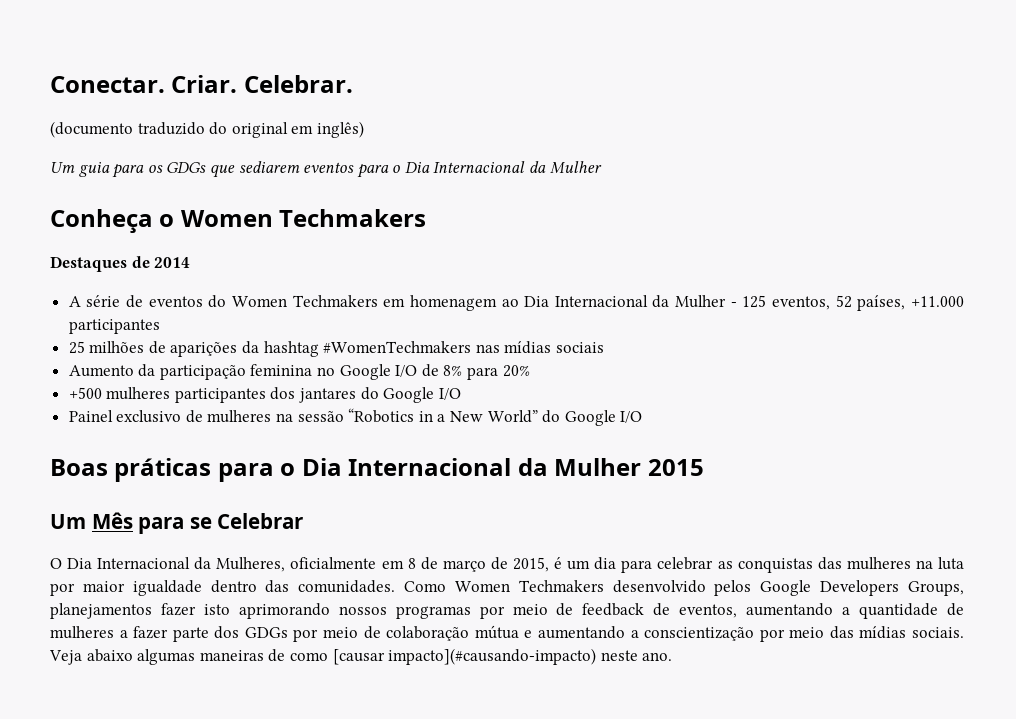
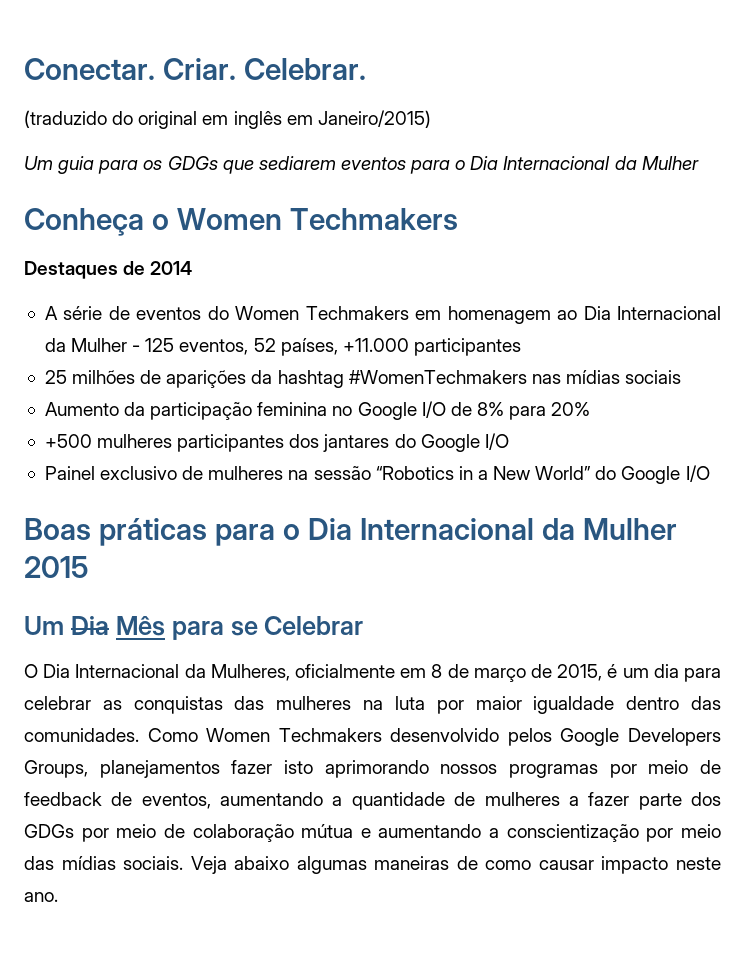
- (documento traduzido do original em inglês)
+ (traduzido do original em inglês em Janeiro/2015)
- Um Mês para se Celebrar
+ Um Dia Mês para se Celebrar
- Veja abaixo algumas maneiras de como [causar impacto](#causando-impacto) neste ano.
+ Veja abaixo algumas maneiras de como causar impacto neste ano.

